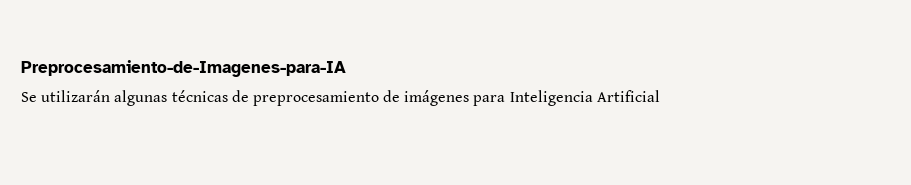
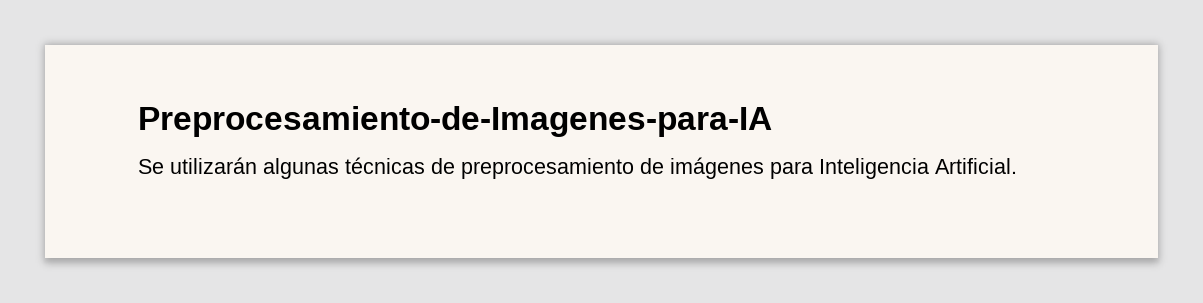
- Se utilizarán algunas técnicas de preprocesamiento de imágenes para Inteligencia Artificial
+ Se utilizarán algunas técnicas de preprocesamiento de imágenes para Inteligencia Artificial.

